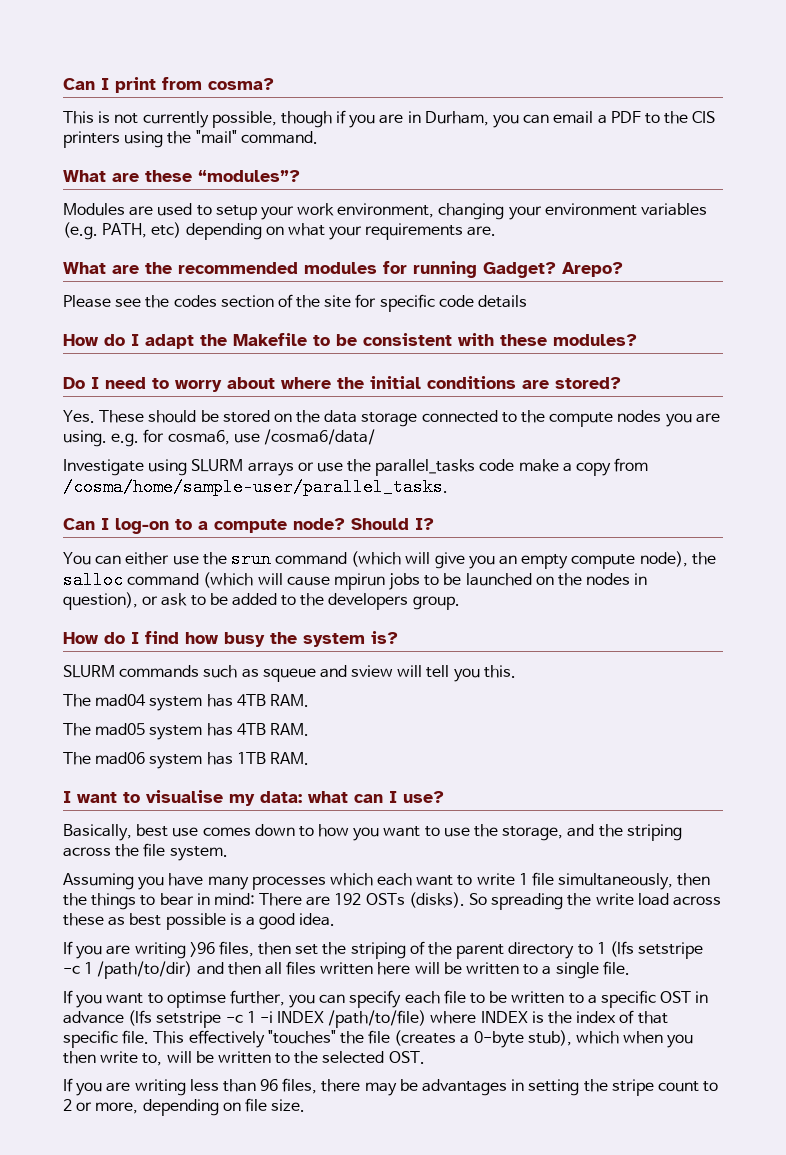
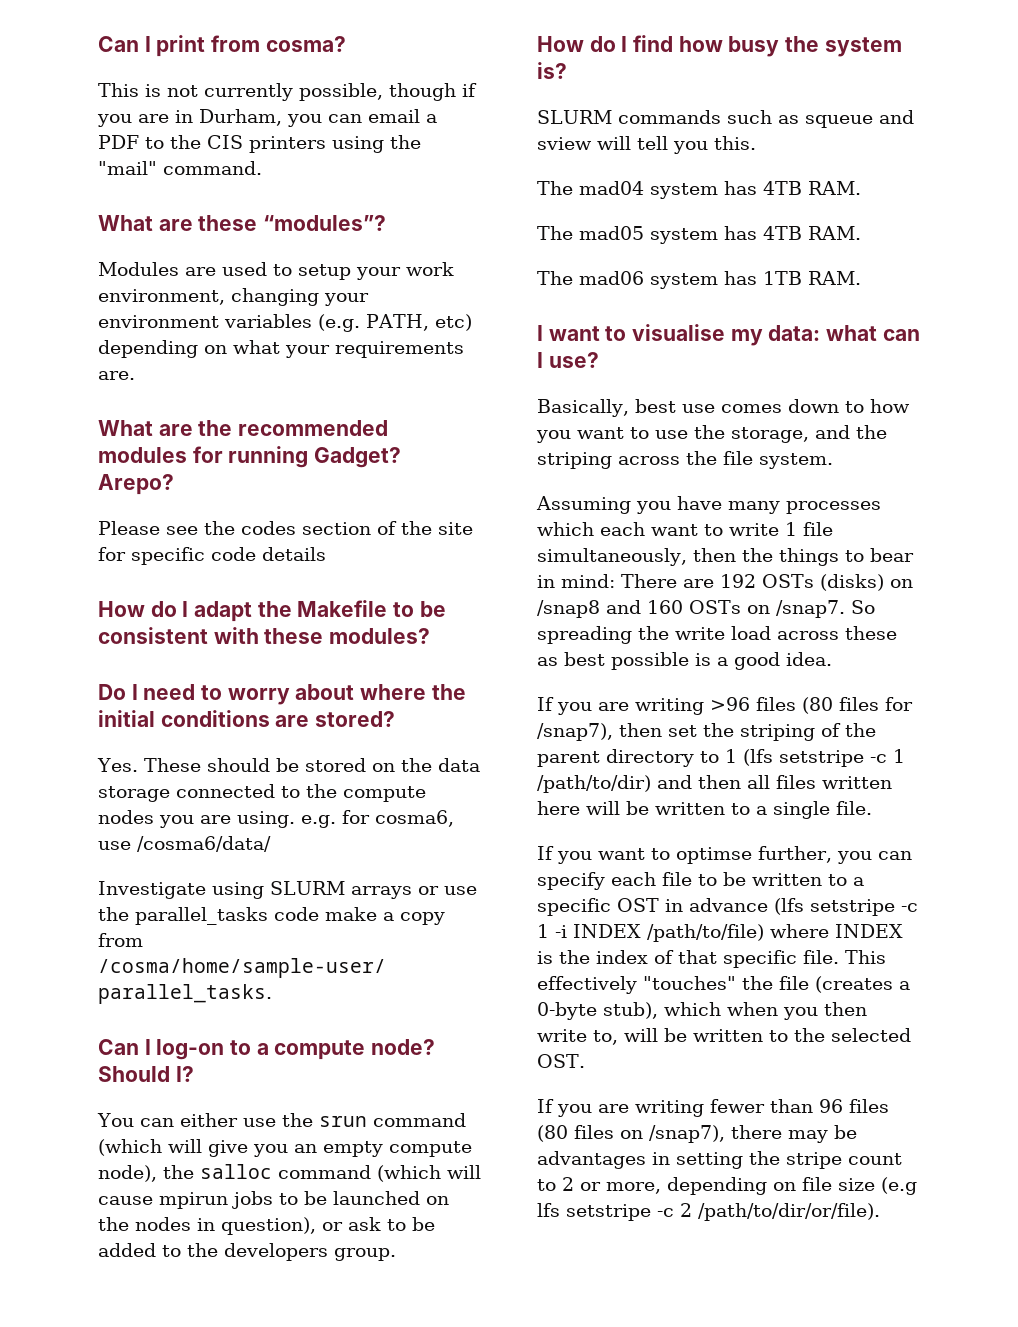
- Assuming you have many processes which each want to write 1 file simultaneously, then the things to bear in mind: There are 192 OSTs (disks).
+ Assuming you have many processes which each want to write 1 file simultaneously, then the things to bear in mind: There are 192 OSTs (disks) on /snap8 and 160 OSTs on /snap7.
- If you are writing >96 files, then set the striping of the parent directory to 1 (lfs setstripe -c 1 /path/to/dir) and then all files written here will be written to a single file.
+ If you are writing >96 files (80 files for /snap7), then set the striping of the parent directory to 1 (lfs setstripe -c 1 /path/to/dir) and then all files written here will be written to a single file.
- If you are writing less than 96 files, there may be advantages in setting the stripe count to 2 or more, depending on file size.
+ If you are writing fewer than 96 files (80 files on /snap7), there may be advantages in setting the stripe count to 2 or more, depending on file size (e.g lfs setstripe -c 2 /path/to/dir/or/file).

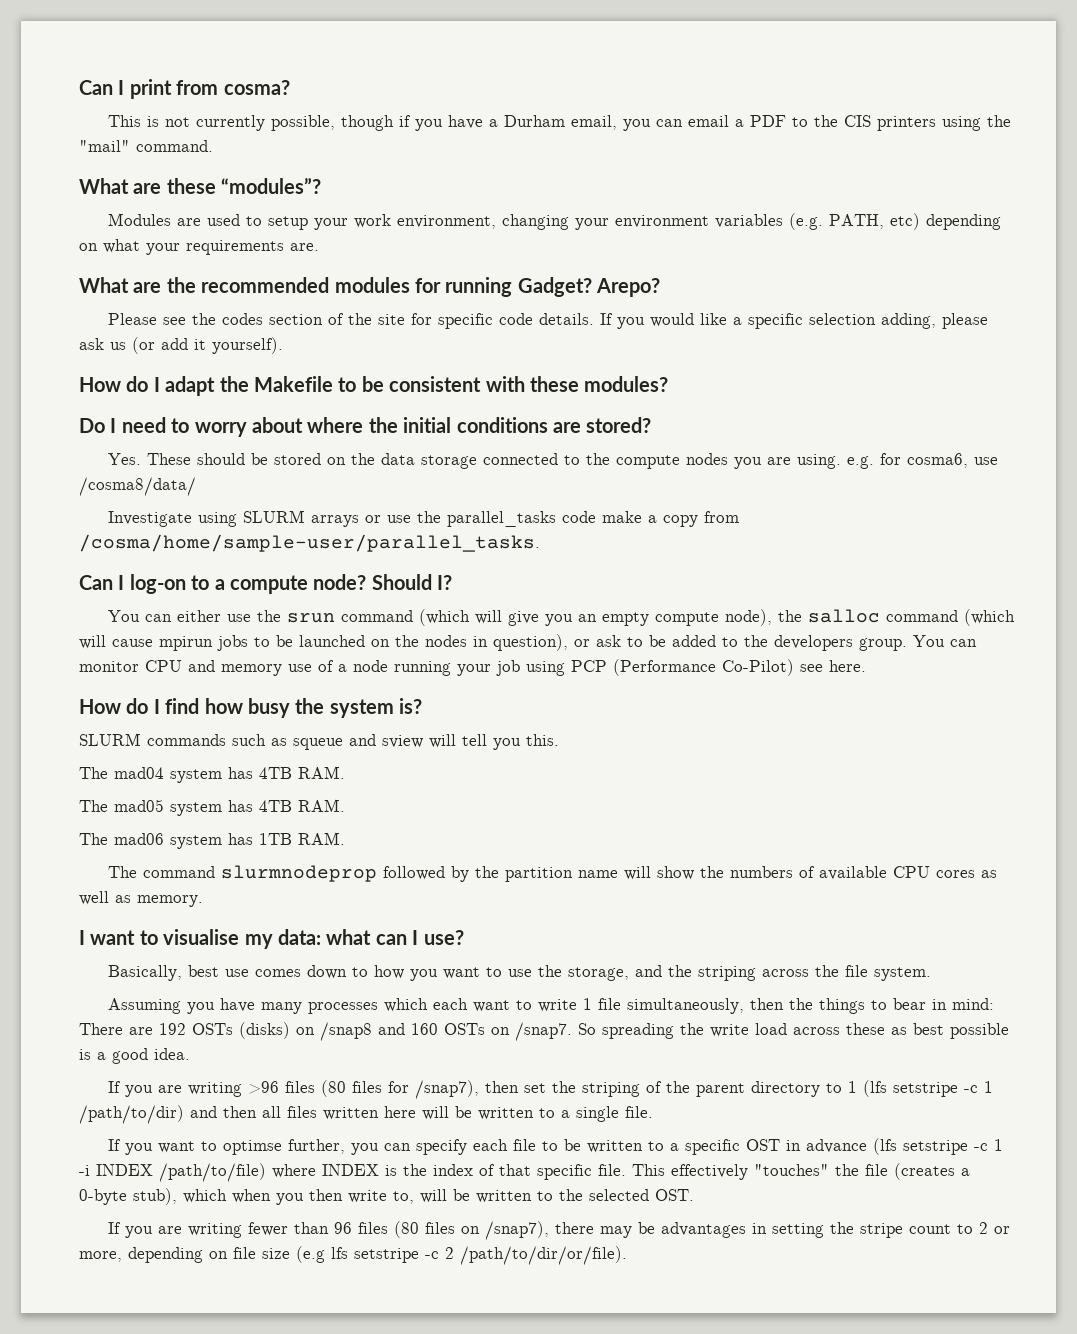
- This is not currently possible, though if you are in Durham, you can email a PDF to the CIS printers using the "mail" command.
+ This is not currently possible, though if you have a Durham email, you can email a PDF to the CIS printers using the "mail" command.
- Please see the codes section of the site for specific code details
+ Please see the codes section of the site for specific code details. If you would like a specific selection adding, please ask us (or add it yourself).
- Yes. These should be stored on the data storage connected to the compute nodes you are using. e.g. for cosma6, use /cosma6/data/
+ Yes. These should be stored on the data storage connected to the compute nodes you are using. e.g. for cosma6, use /cosma8/data/
+ You can monitor CPU and memory use of a node running your job using PCP (Performance Co-Pilot) see here.
+ The command slurmnodeprop followed by the partition name will show the numbers of available CPU cores as well as memory.

